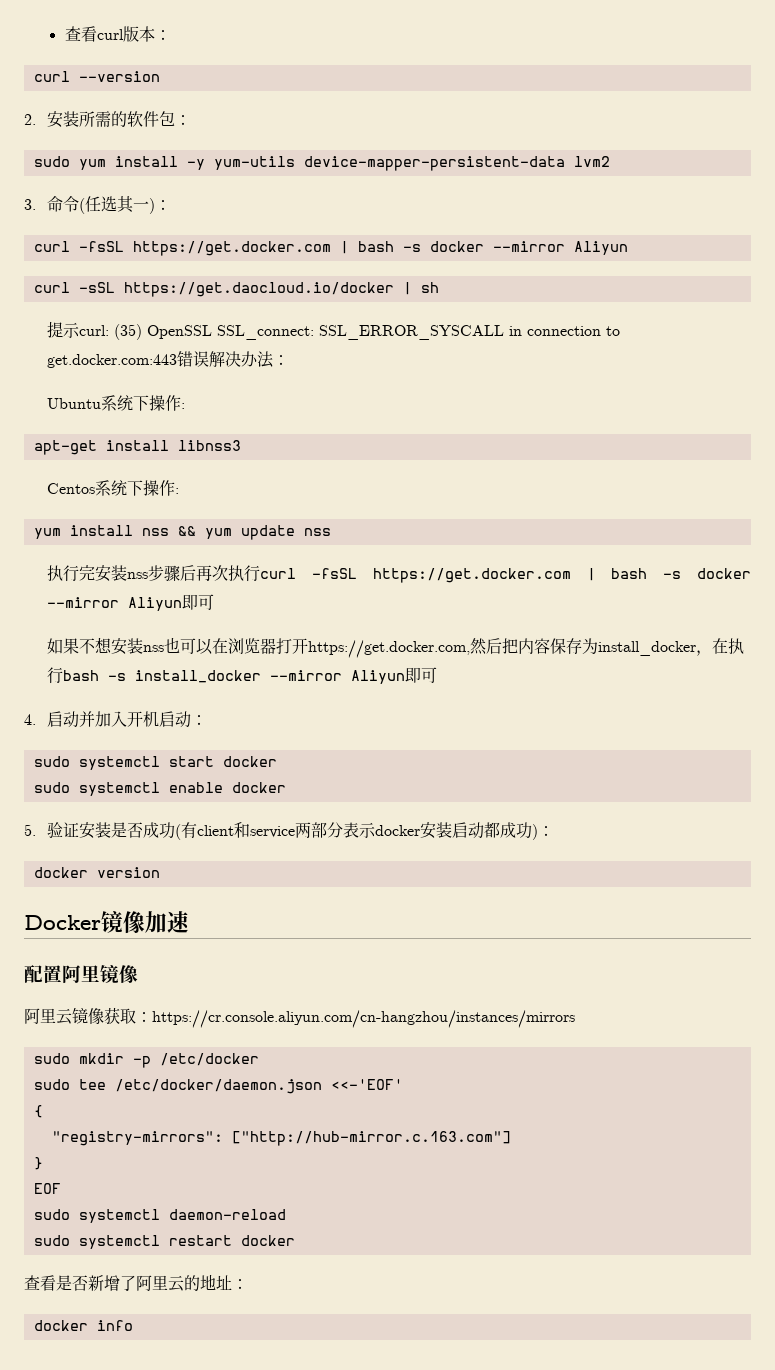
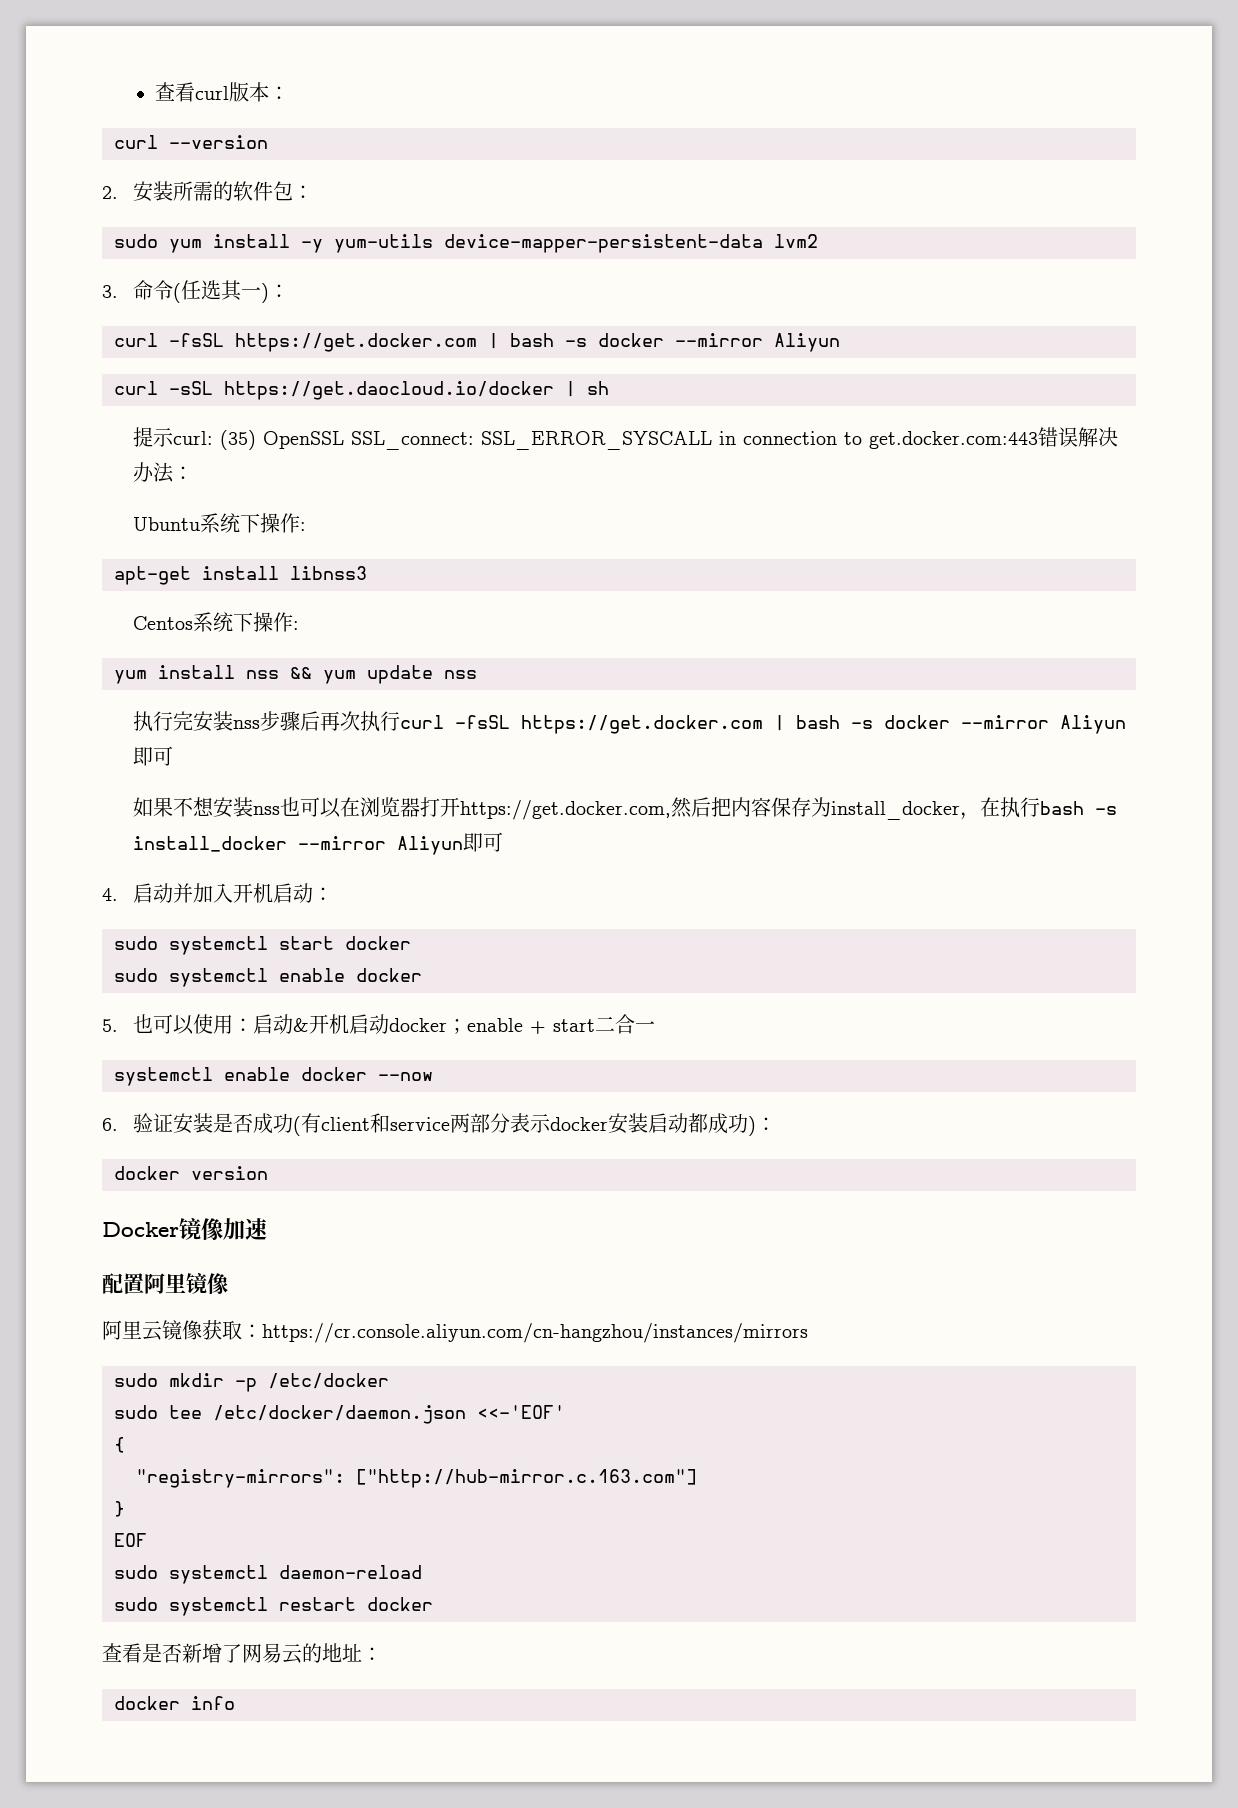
- 5.验证安装是否成功(有client和service两部分表示docker安装启动都成功)：
+ 5.也可以使用：启动&开机启动docker；enable + start二合一
+ systemctl enable docker --now
+ 6.验证安装是否成功(有client和service两部分表示docker安装启动都成功)：
- 查看是否新增了阿里云的地址：
+ 查看是否新增了网易云的地址：

